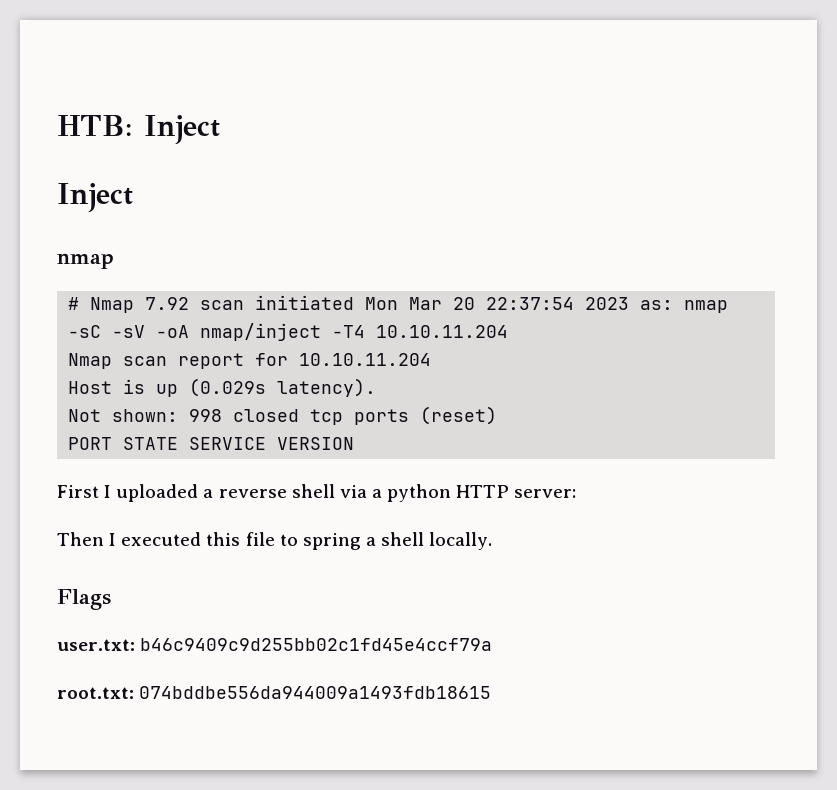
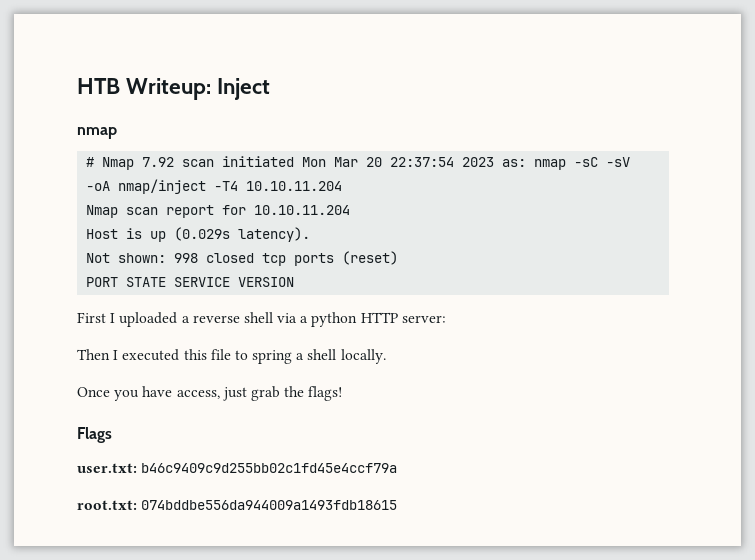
- HTB: Inject
- Inject
+ HTB Writeup: Inject
+ Once you have access, just grab the flags!

